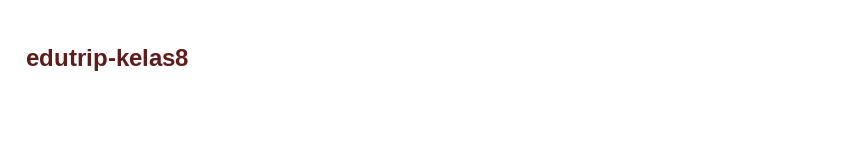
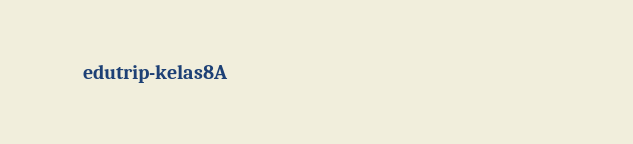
- edutrip-kelas8
+ edutrip-kelas8A

